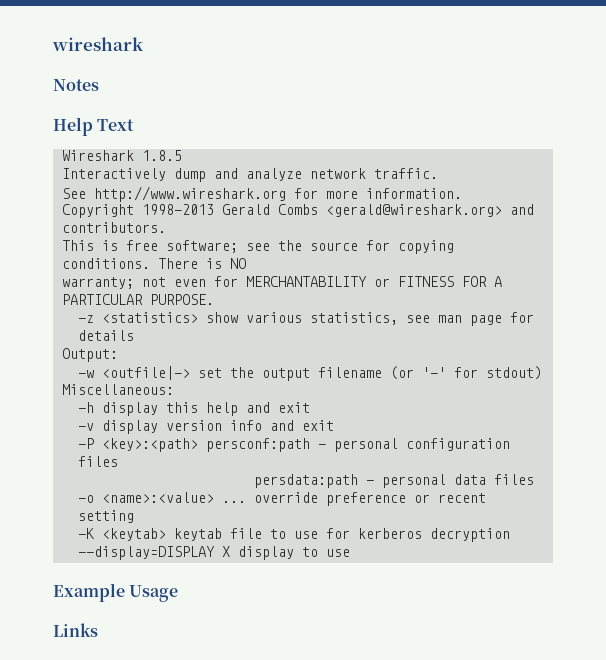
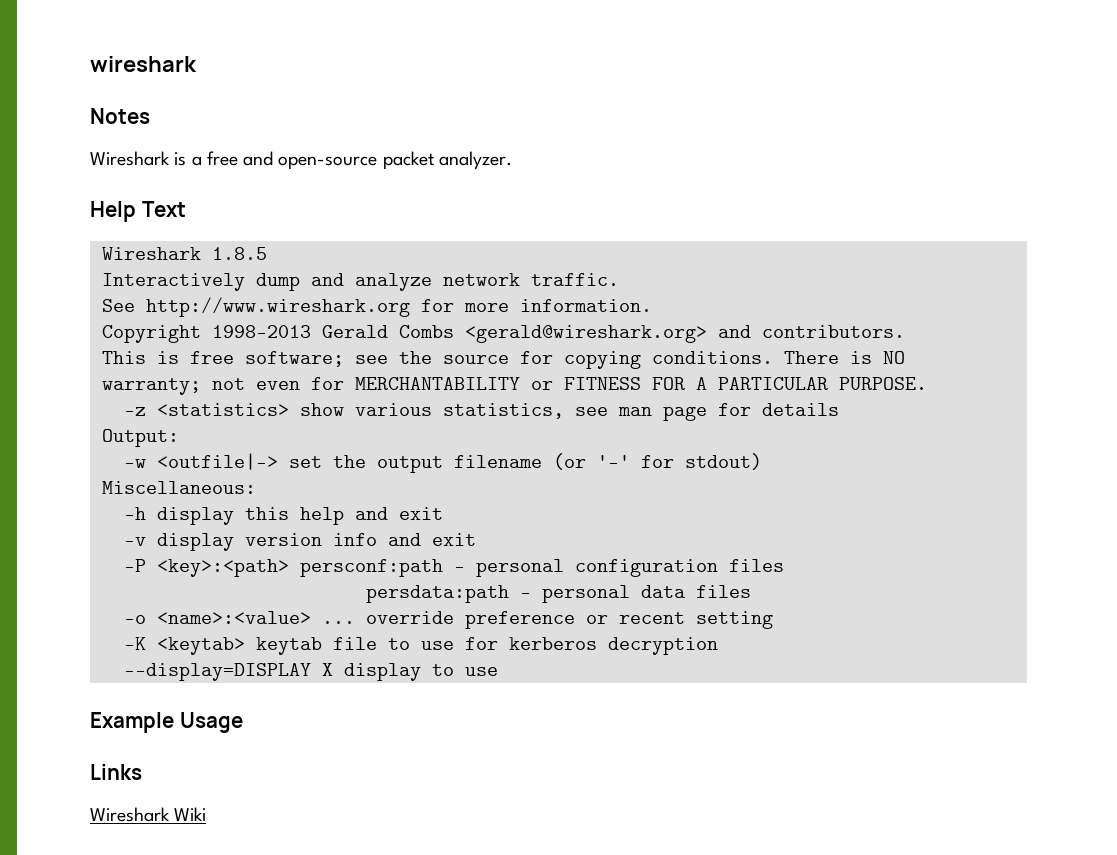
+ Wireshark is a free and open-source packet analyzer.
+ Wireshark Wiki

